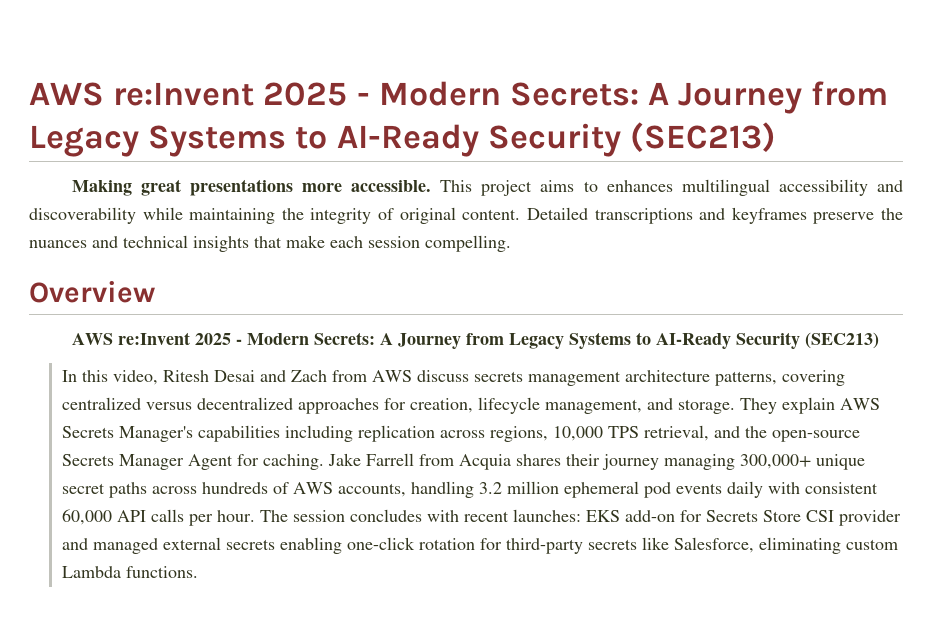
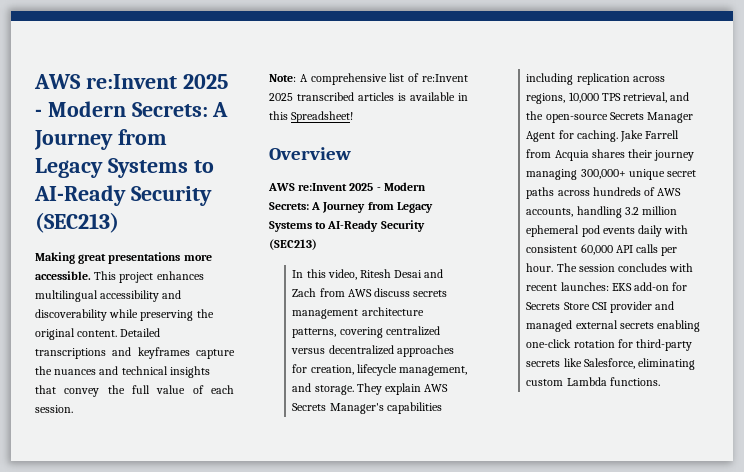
- This project aims to enhances multilingual accessibility and discoverability while maintaining the integrity of original content.
+ This project enhances multilingual accessibility and discoverability while preserving the original content.
- Detailed transcriptions and keyframes preserve the nuances and technical insights that make each session compelling.
+ Detailed transcriptions and keyframes capture the nuances and technical insights that convey the full value of each session.
+ Note: A comprehensive list of re:Invent 2025 transcribed articles is available in this Spreadsheet!

